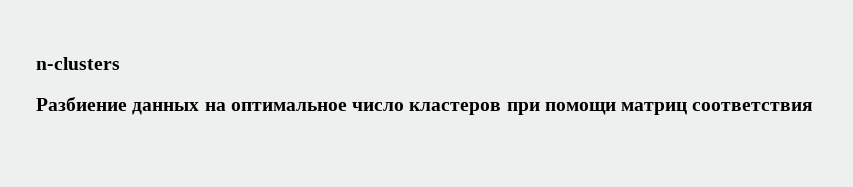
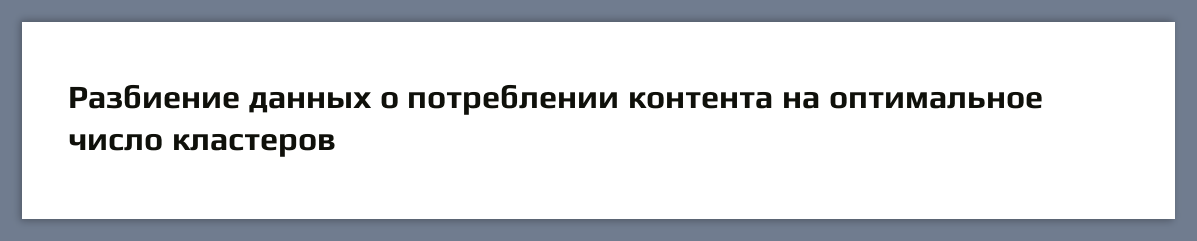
- n-clusters
- Разбиение данных на оптимальное число кластеров при помощи матриц соответствия
+ Разбиение данных о потреблении контента на оптимальное число кластеров

